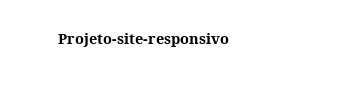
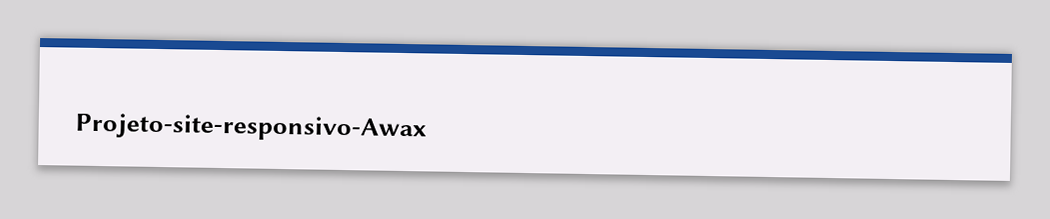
- Projeto-site-responsivo
+ Projeto-site-responsivo-Awax

